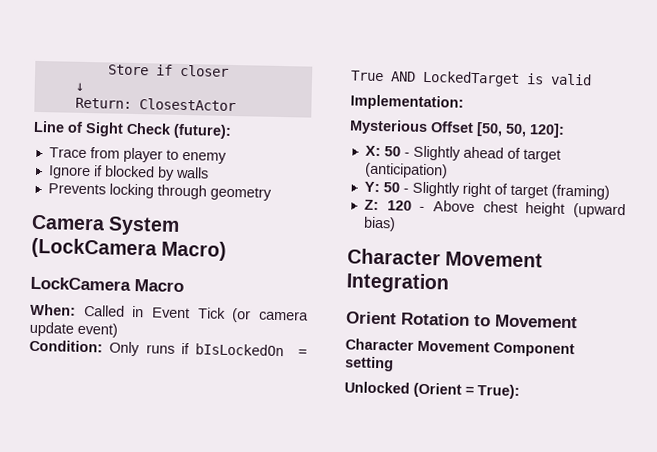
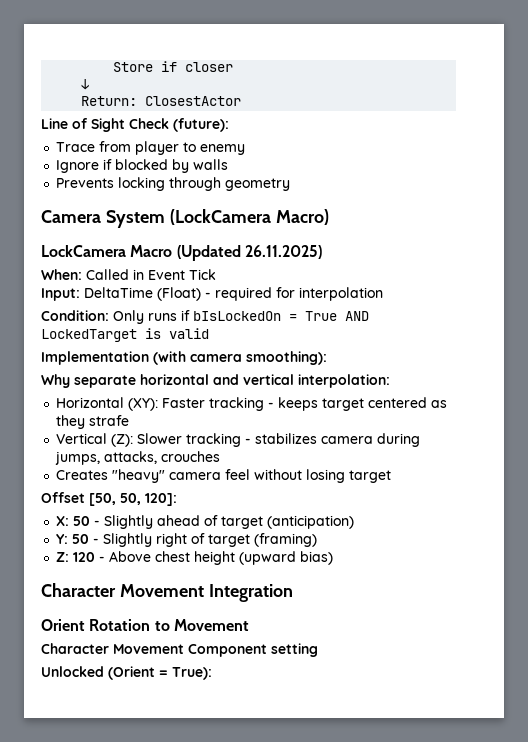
- LockCamera Macro
+ LockCamera Macro (Updated 26.11.2025)
- When: Called in Event Tick (or camera update event)
+ When: Called in Event Tick
+ Input: DeltaTime (Float) - required for interpolation
- Implementation:
- Mysterious Offset [50, 50, 120]:
+ Implementation (with camera smoothing):
+ Why separate horizontal and vertical interpolation:
+ Horizontal (XY): Faster tracking - keeps target centered as they strafe
+ Vertical (Z): Slower tracking - stabilizes camera during jumps, attacks, crouches
+ Creates "heavy" camera feel without losing target
+ Offset [50, 50, 120]:

